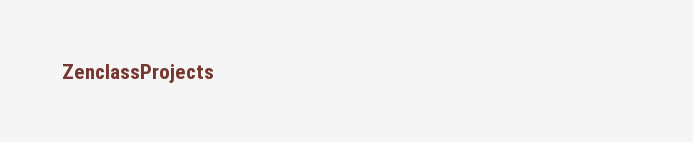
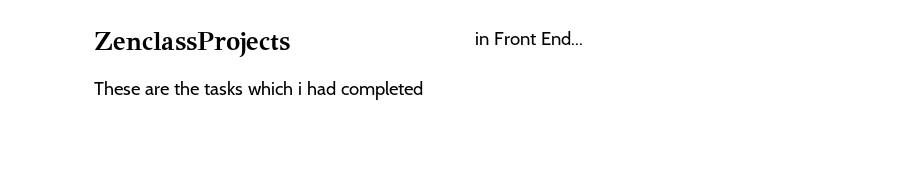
+ These are the tasks which i had completed in Front End...

